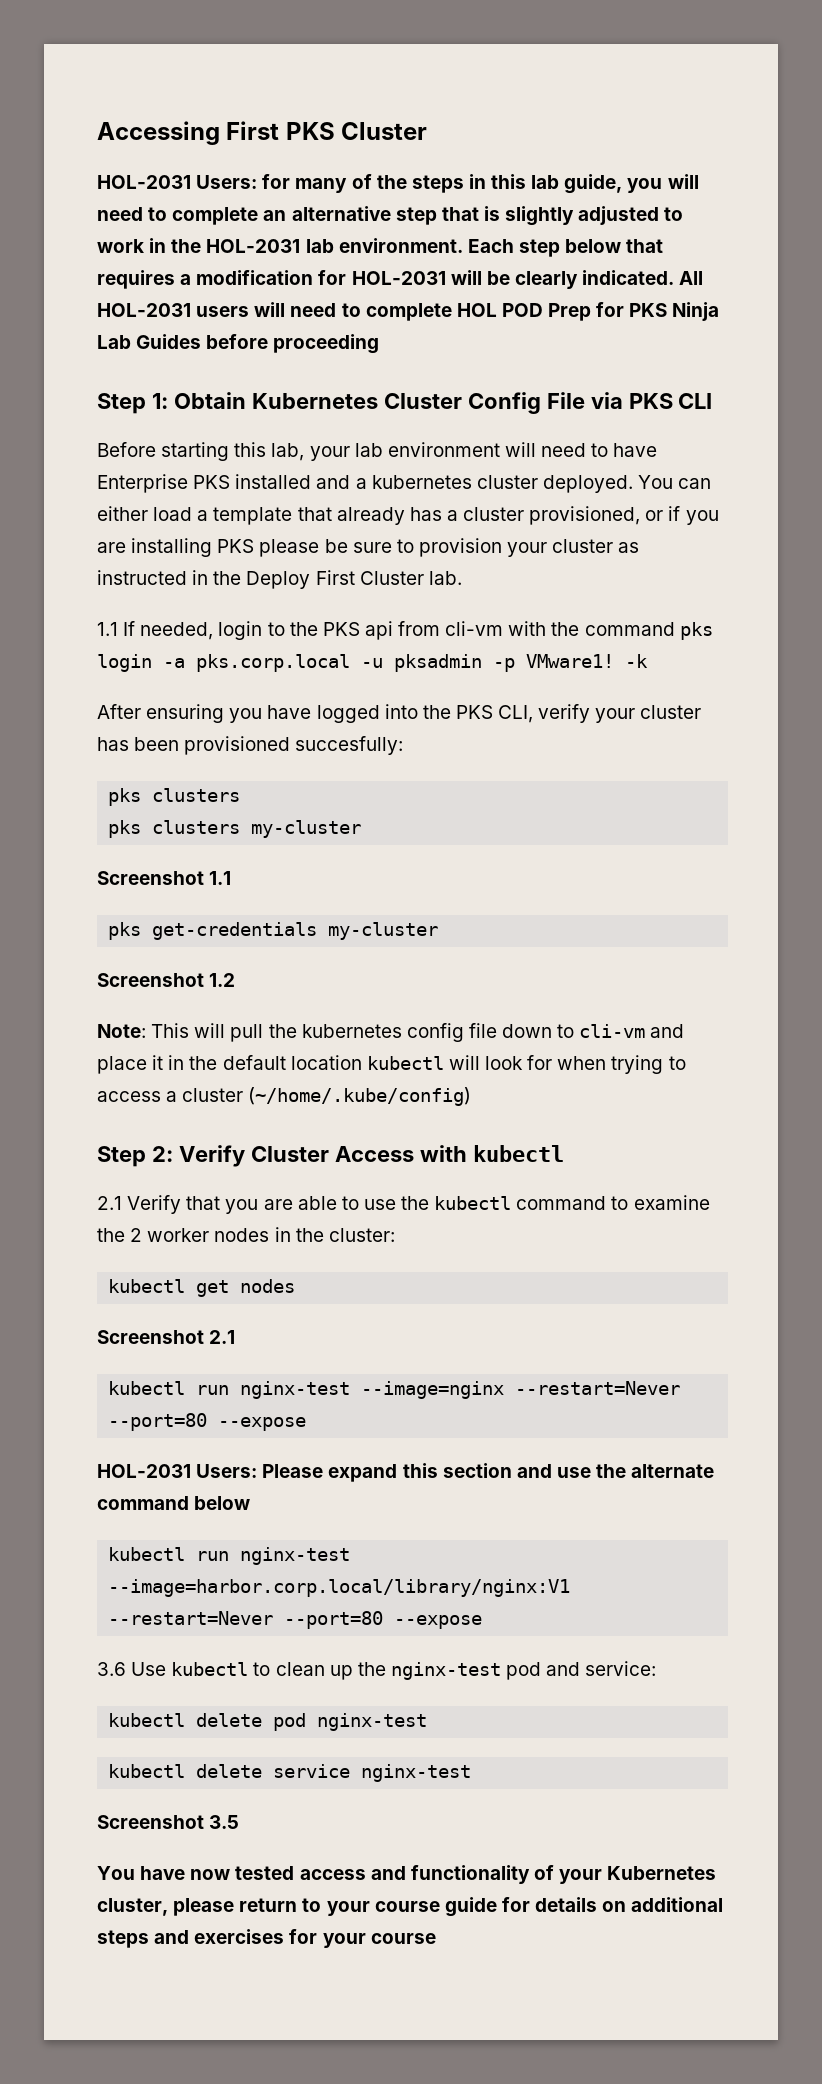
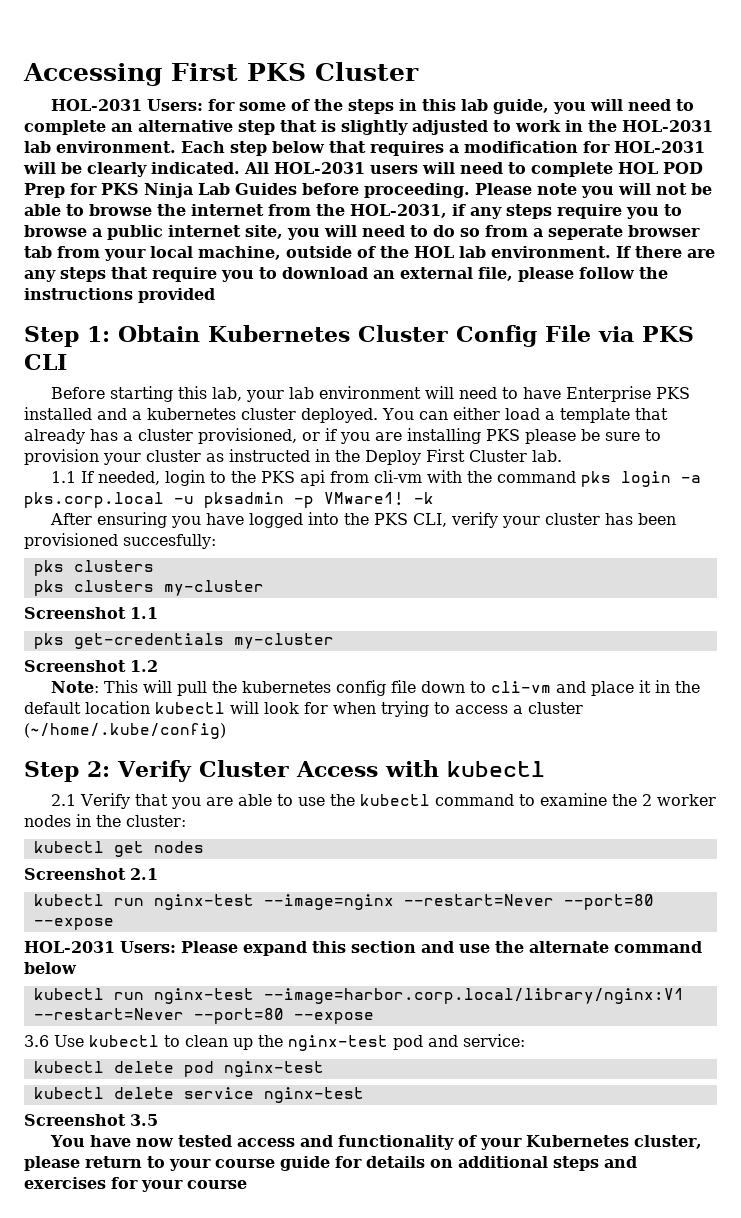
- HOL-2031 Users: for many of the steps in this lab guide, you will need to complete an alternative step that is slightly adjusted to work in the HOL-2031 lab environment.
+ HOL-2031 Users: for some of the steps in this lab guide, you will need to complete an alternative step that is slightly adjusted to work in the HOL-2031 lab environment.
- All HOL-2031 users will need to complete HOL POD Prep for PKS Ninja Lab Guides before proceeding
+ All HOL-2031 users will need to complete HOL POD Prep for PKS Ninja Lab Guides before proceeding. Please note you will not be able to browse the internet from the HOL-2031, if any steps require you to browse a public internet site, you will need to do so from a seperate browser tab from your local machine, outside of the HOL lab environment. If there are any steps that require you to download an external file, please follow the instructions provided

